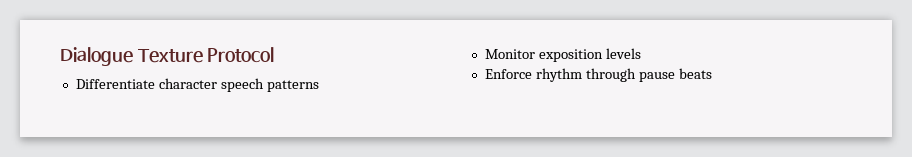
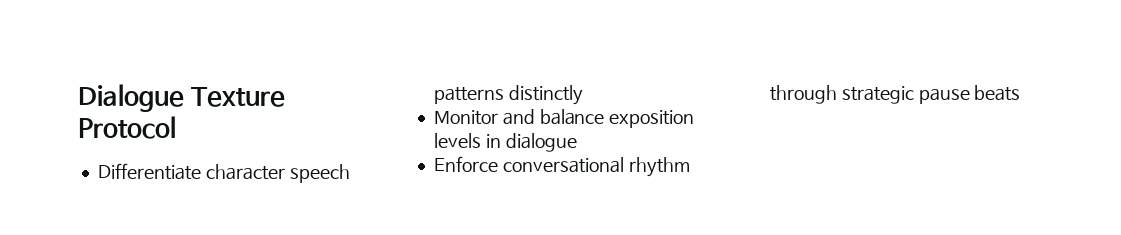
- Differentiate character speech patterns
+ Differentiate character speech patterns distinctly
- Monitor exposition levels
+ Monitor and balance exposition levels in dialogue
- Enforce rhythm through pause beats
+ Enforce conversational rhythm through strategic pause beats

